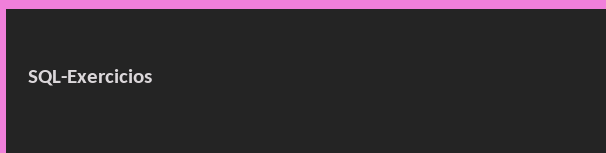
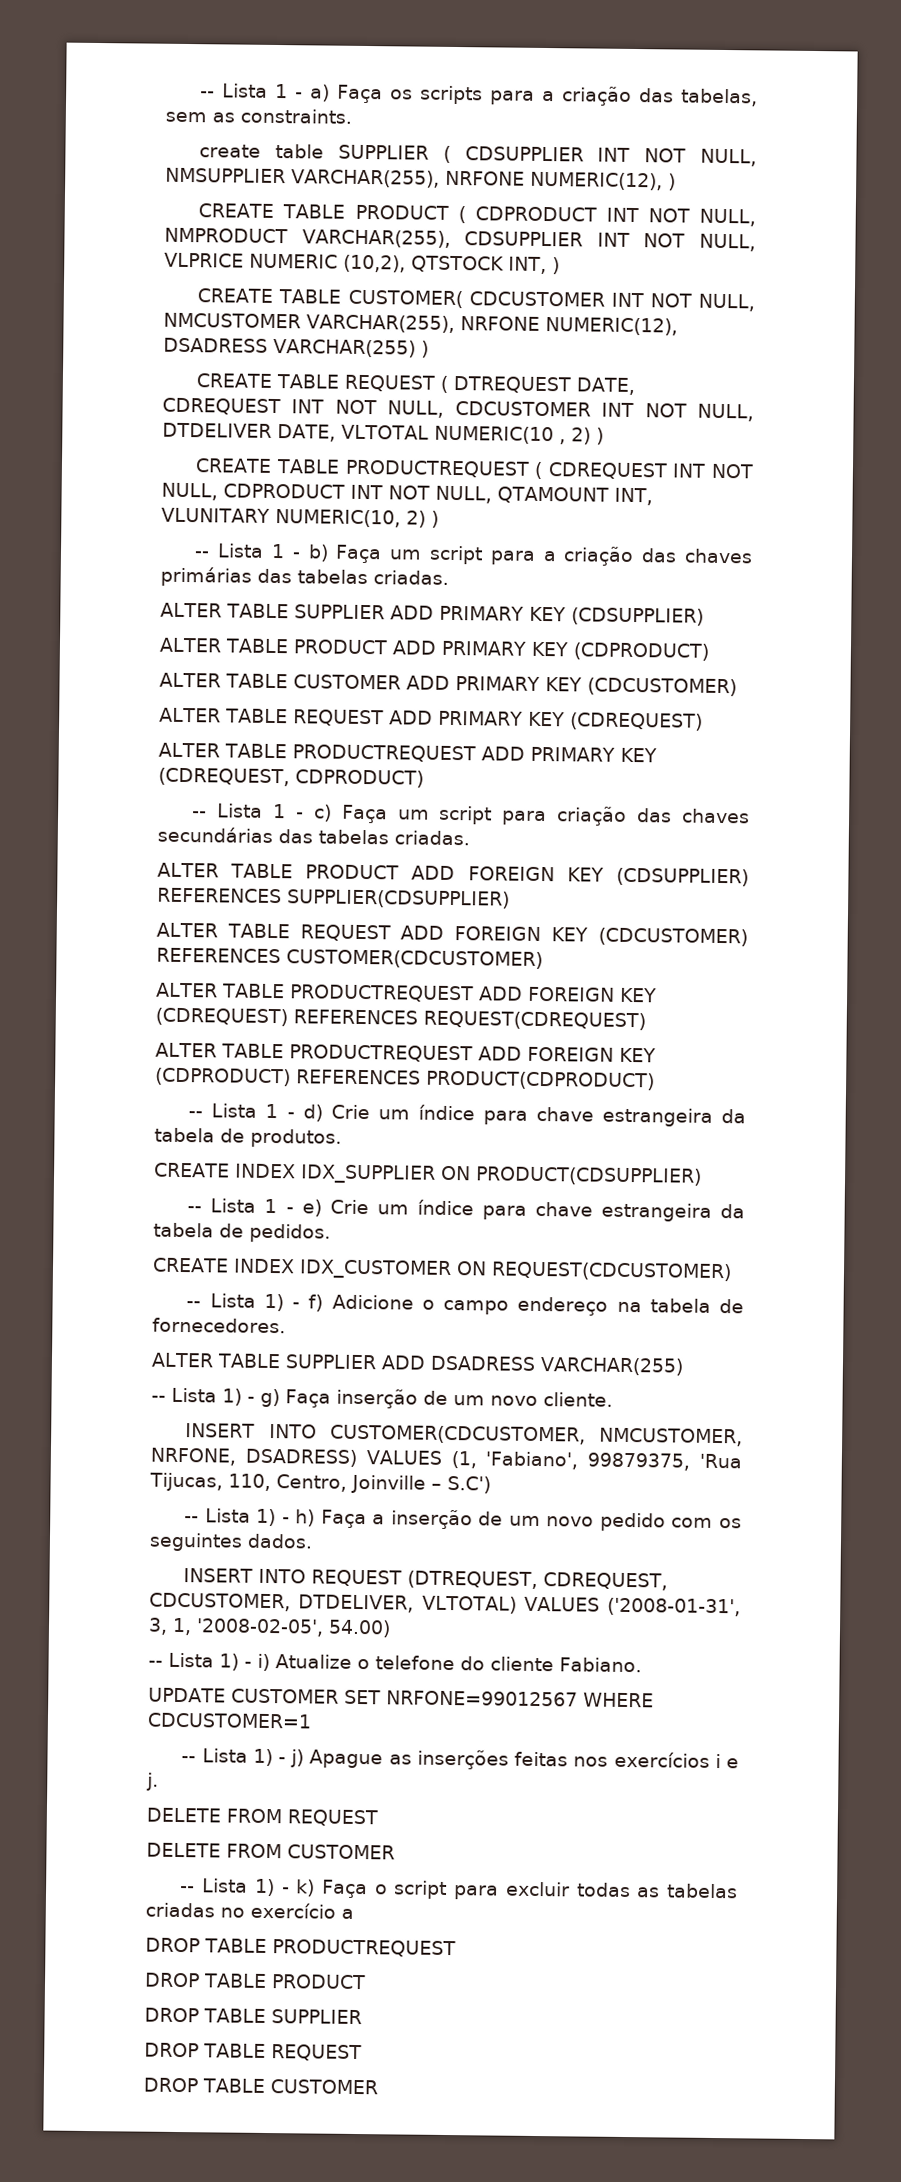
- SQL-Exercicios
+ -- Lista 1 - a) Faça os scripts para a criação das tabelas, sem as constraints.
+ create table SUPPLIER ( CDSUPPLIER INT NOT NULL, NMSUPPLIER VARCHAR(255), NRFONE NUMERIC(12), )
+ CREATE TABLE PRODUCT ( CDPRODUCT INT NOT NULL, NMPRODUCT VARCHAR(255), CDSUPPLIER INT NOT NULL, VLPRICE NUMERIC (10,2), QTSTOCK INT, )
+ CREATE TABLE CUSTOMER( CDCUSTOMER INT NOT NULL, NMCUSTOMER VARCHAR(255), NRFONE NUMERIC(12), DSADRESS VARCHAR(255) )
+ CREATE TABLE REQUEST ( DTREQUEST DATE, CDREQUEST INT NOT NULL, CDCUSTOMER INT NOT NULL, DTDELIVER DATE, VLTOTAL NUMERIC(10 , 2) )
+ CREATE TABLE PRODUCTREQUEST ( CDREQUEST INT NOT NULL, CDPRODUCT INT NOT NULL, QTAMOUNT INT, VLUNITARY NUMERIC(10, 2) )
+ -- Lista 1 - b) Faça um script para a criação das chaves primárias das tabelas criadas.
+ ALTER TABLE SUPPLIER ADD PRIMARY KEY (CDSUPPLIER)
+ ALTER TABLE PRODUCT ADD PRIMARY KEY (CDPRODUCT)
+ ALTER TABLE CUSTOMER ADD PRIMARY KEY (CDCUSTOMER)
+ ALTER TABLE REQUEST ADD PRIMARY KEY (CDREQUEST)
+ ALTER TABLE PRODUCTREQUEST ADD PRIMARY KEY (CDREQUEST, CDPRODUCT)
+ -- Lista 1 - c) Faça um script para criação das chaves secundárias das tabelas criadas.
+ ALTER TABLE PRODUCT ADD FOREIGN KEY (CDSUPPLIER) REFERENCES SUPPLIER(CDSUPPLIER)
+ ALTER TABLE REQUEST ADD FOREIGN KEY (CDCUSTOMER) REFERENCES CUSTOMER(CDCUSTOMER)
+ ALTER TABLE PRODUCTREQUEST ADD FOREIGN KEY (CDREQUEST) REFERENCES REQUEST(CDREQUEST)
+ ALTER TABLE PRODUCTREQUEST ADD FOREIGN KEY (CDPRODUCT) REFERENCES PRODUCT(CDPRODUCT)
+ -- Lista 1 - d) Crie um índice para chave estrangeira da tabela de produtos.
+ CREATE INDEX IDX_SUPPLIER ON PRODUCT(CDSUPPLIER)
+ -- Lista 1 - e) Crie um índice para chave estrangeira da tabela de pedidos.
+ CREATE INDEX IDX_CUSTOMER ON REQUEST(CDCUSTOMER)
+ -- Lista 1) - f) Adicione o campo endereço na tabela de fornecedores.
+ ALTER TABLE SUPPLIER ADD DSADRESS VARCHAR(255)
+ -- Lista 1) - g) Faça inserção de um novo cliente.
+ INSERT INTO CUSTOMER(CDCUSTOMER, NMCUSTOMER, NRFONE, DSADRESS) VALUES (1, 'Fabiano', 99879375, 'Rua Tijucas, 110, Centro, Joinville – S.C')
+ -- Lista 1) - h) Faça a inserção de um novo pedido com os seguintes dados.
+ INSERT INTO REQUEST (DTREQUEST, CDREQUEST, CDCUSTOMER, DTDELIVER, VLTOTAL) VALUES ('2008-01-31', 3, 1, '2008-02-05', 54.00)
+ -- Lista 1) - i) Atualize o telefone do cliente Fabiano.
+ UPDATE CUSTOMER SET NRFONE=99012567 WHERE CDCUSTOMER=1
+ -- Lista 1) - j) Apague as inserções feitas nos exercícios i e j.
+ DELETE FROM REQUEST
+ DELETE FROM CUSTOMER
+ -- Lista 1) - k) Faça o script para excluir todas as tabelas criadas no exercício a
+ DROP TABLE PRODUCTREQUEST
+ DROP TABLE PRODUCT
+ DROP TABLE SUPPLIER
+ DROP TABLE REQUEST
+ DROP TABLE CUSTOMER

